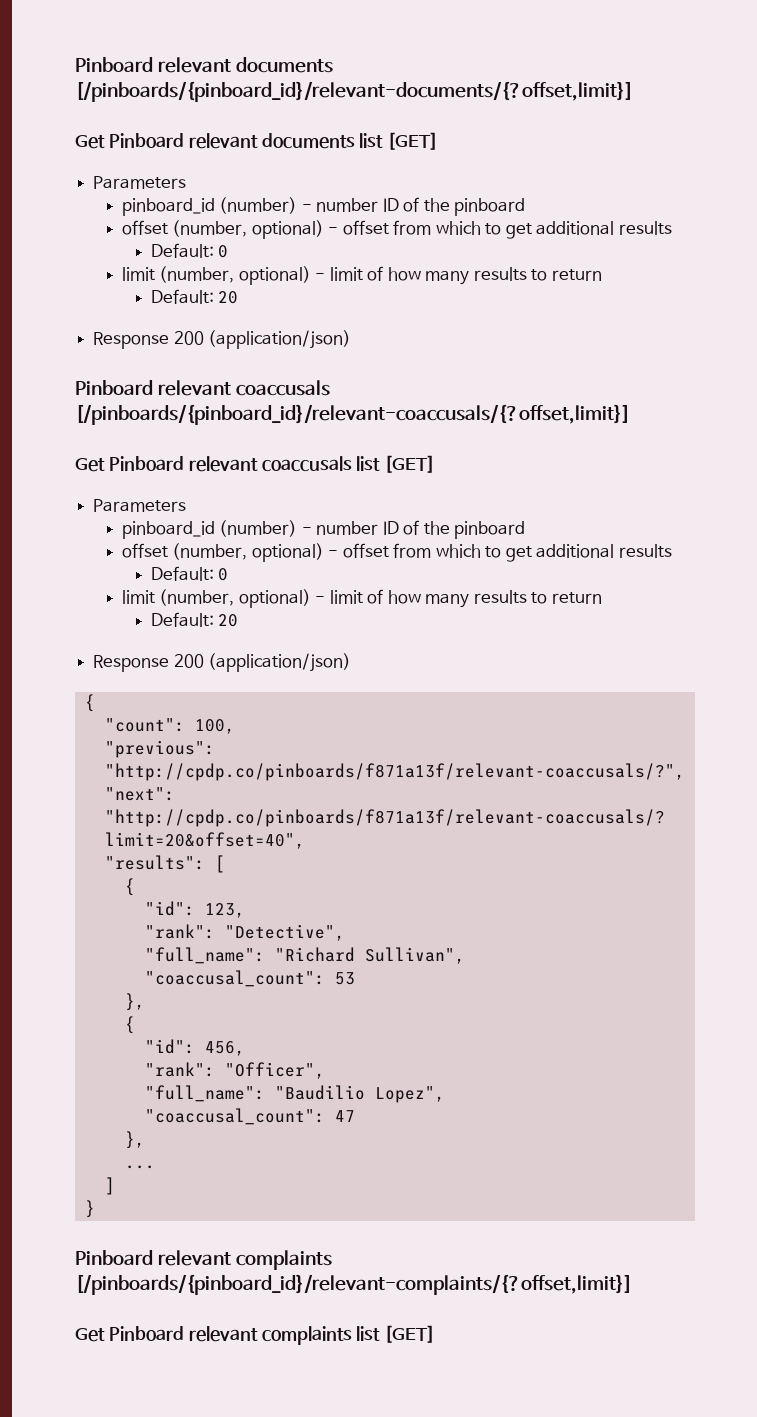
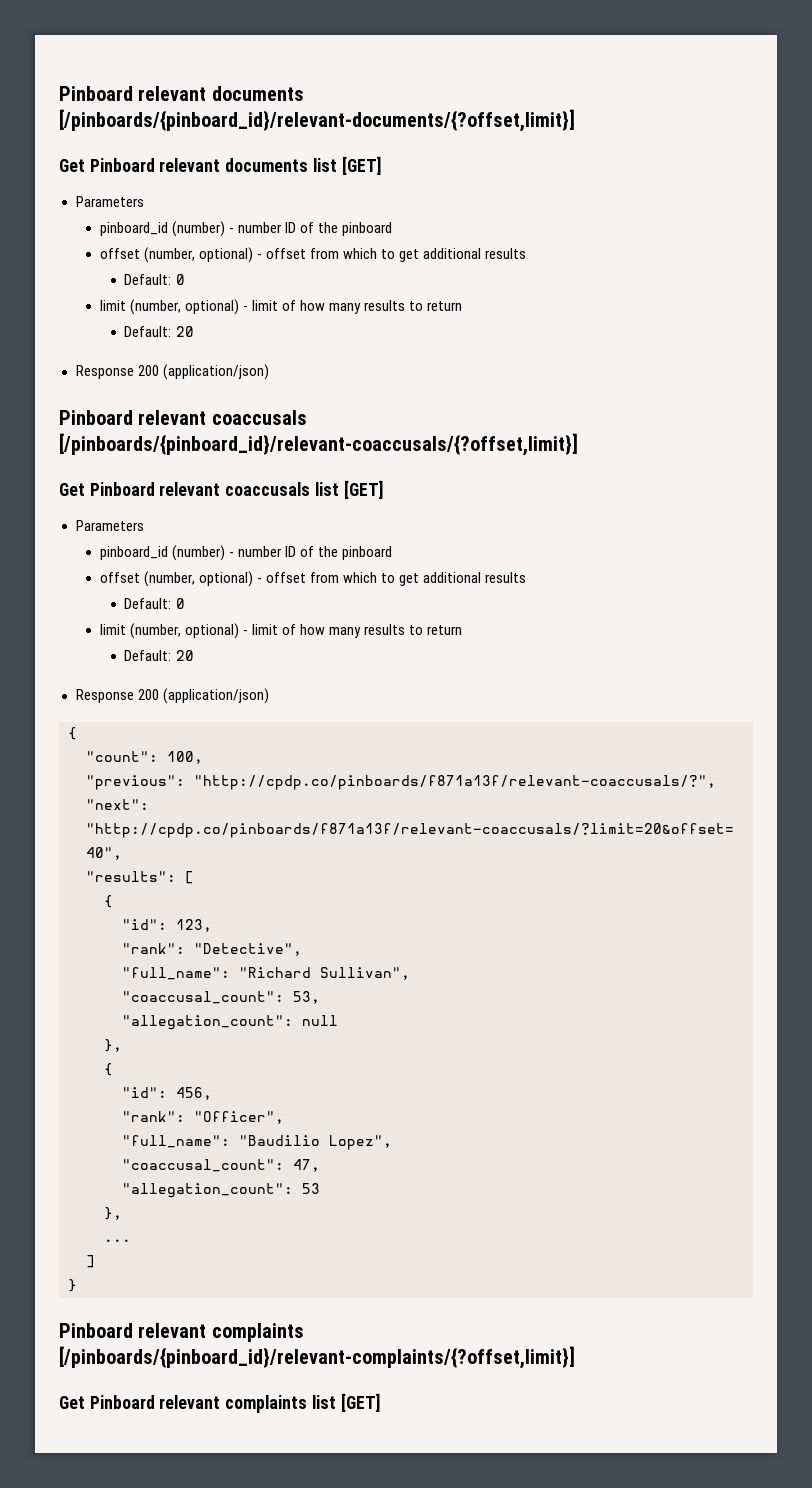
- "coaccusal_count": 53
+ "coaccusal_count": 53,
+ "allegation_count": null
- "coaccusal_count": 47
+ "coaccusal_count": 47,
+ "allegation_count": 53

